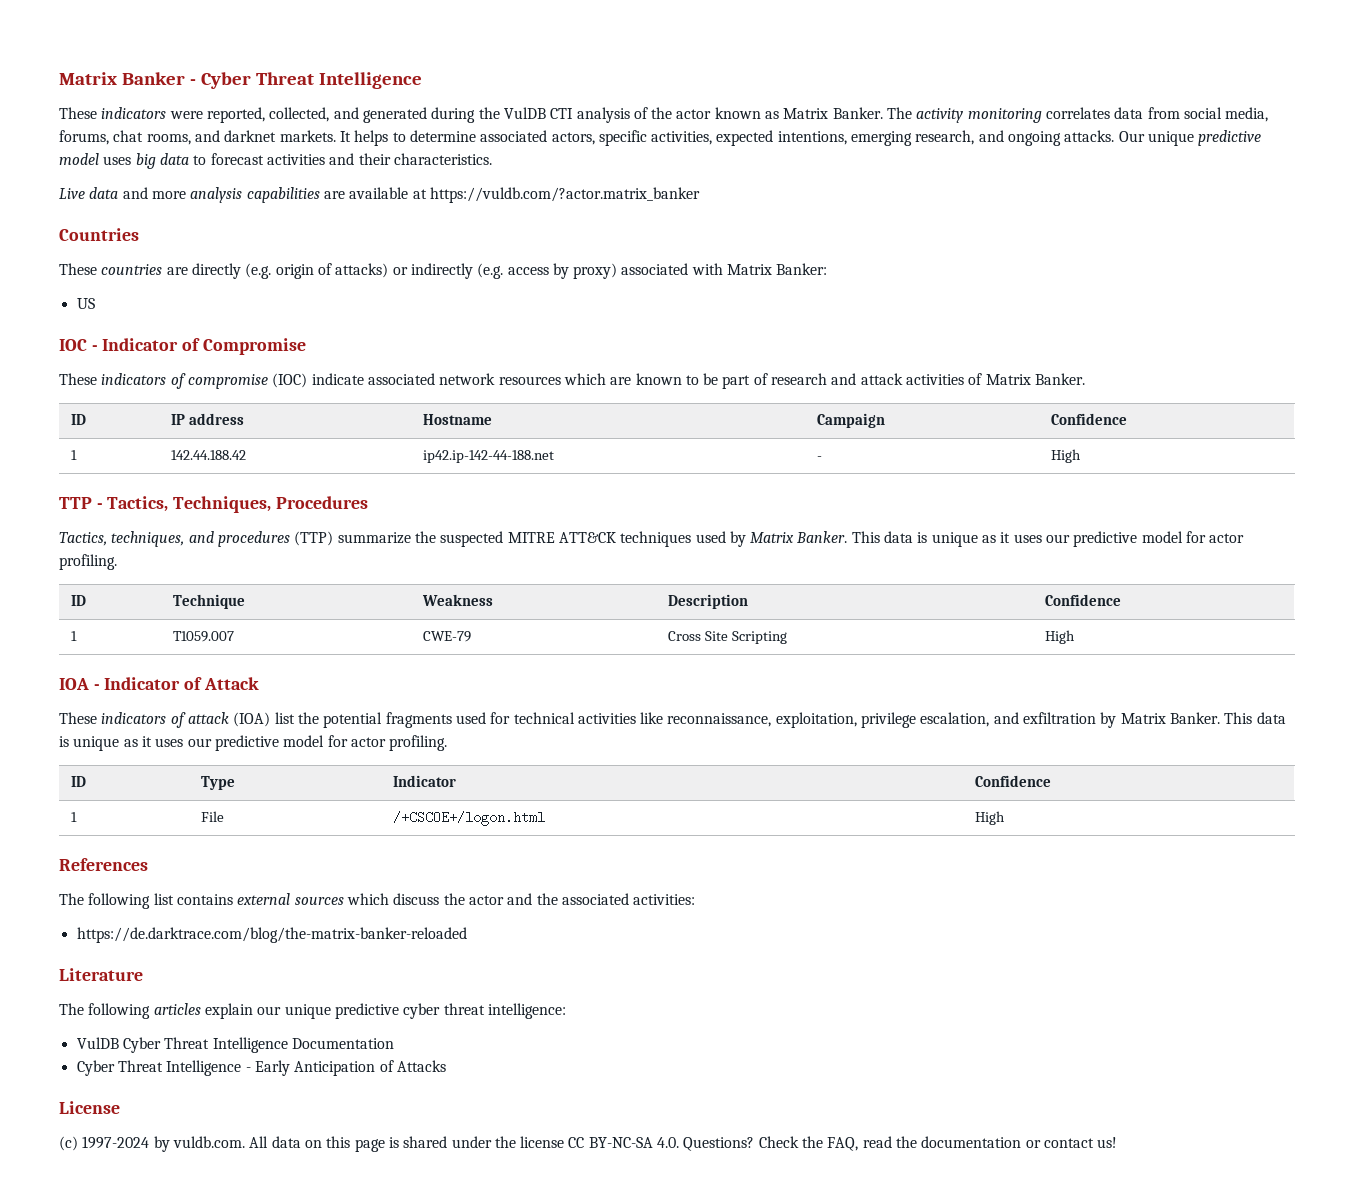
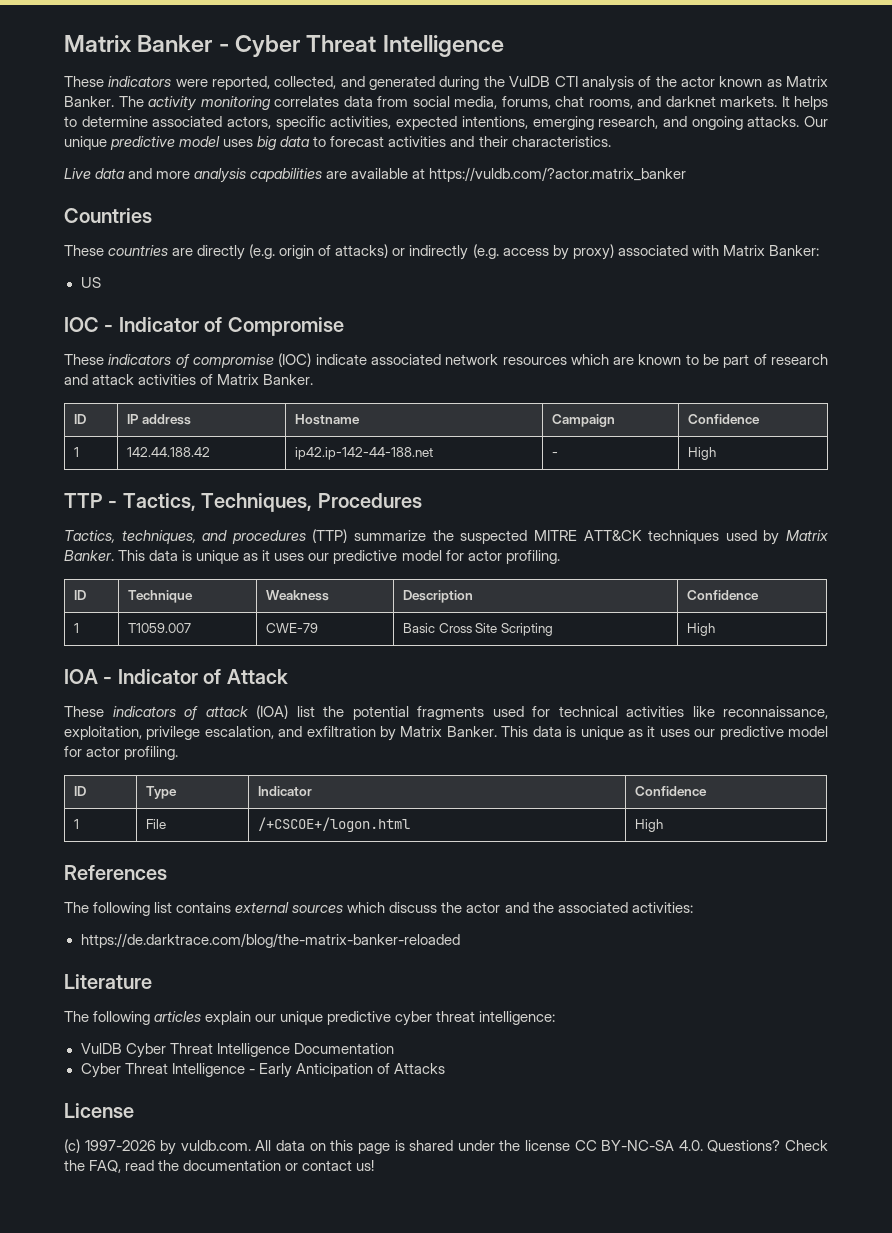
- 1 | T1059.007 | CWE-79 | Cross Site Scripting | High
+ 1 | T1059.007 | CWE-79 | Basic Cross Site Scripting | High
- (c) 1997-2024 by vuldb.com. All data on this page is shared under the license CC BY-NC-SA 4.0. Questions?
+ (c) 1997-2026 by vuldb.com. All data on this page is shared under the license CC BY-NC-SA 4.0. Questions?

